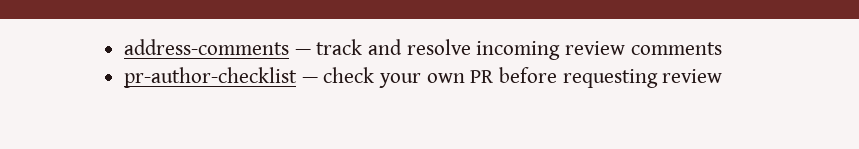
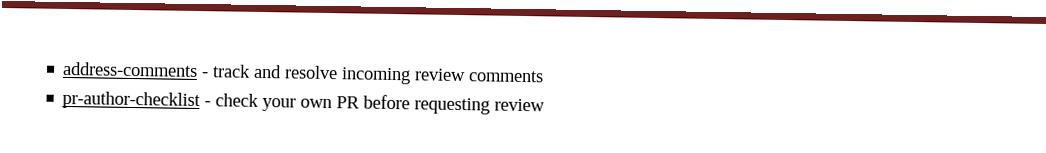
- address-comments — track and resolve incoming review comments
+ address-comments - track and resolve incoming review comments
- pr-author-checklist — check your own PR before requesting review
+ pr-author-checklist - check your own PR before requesting review

